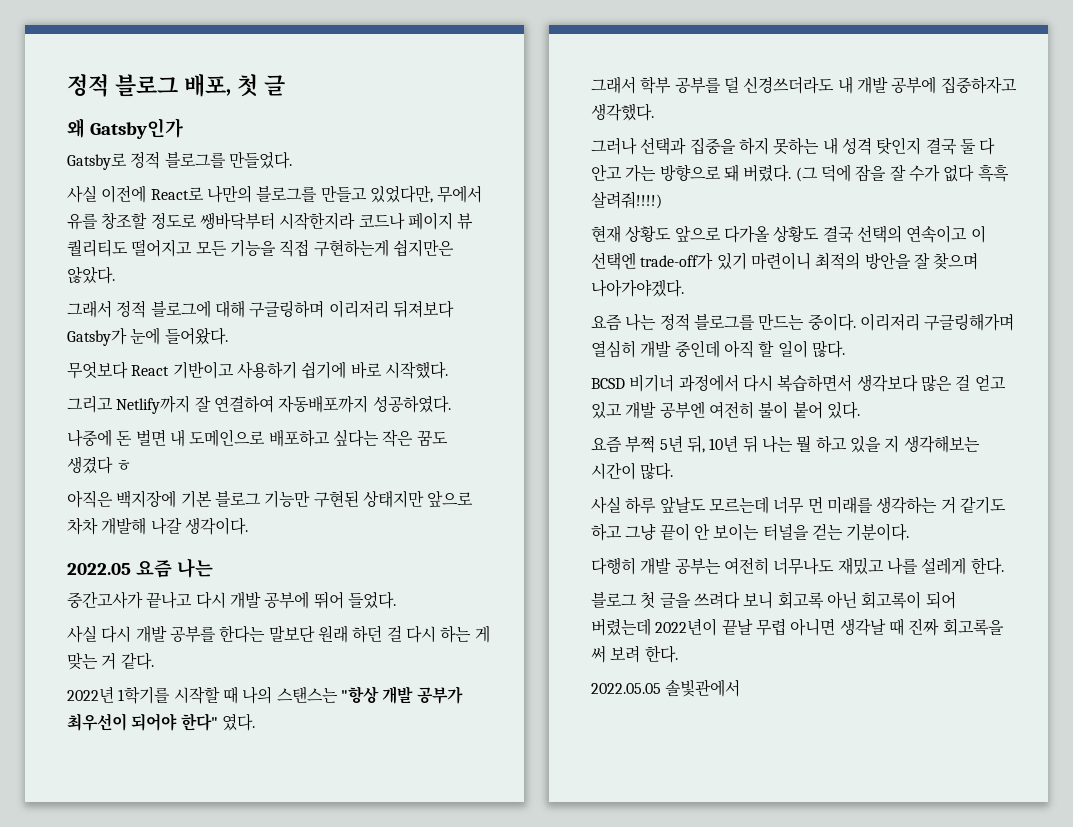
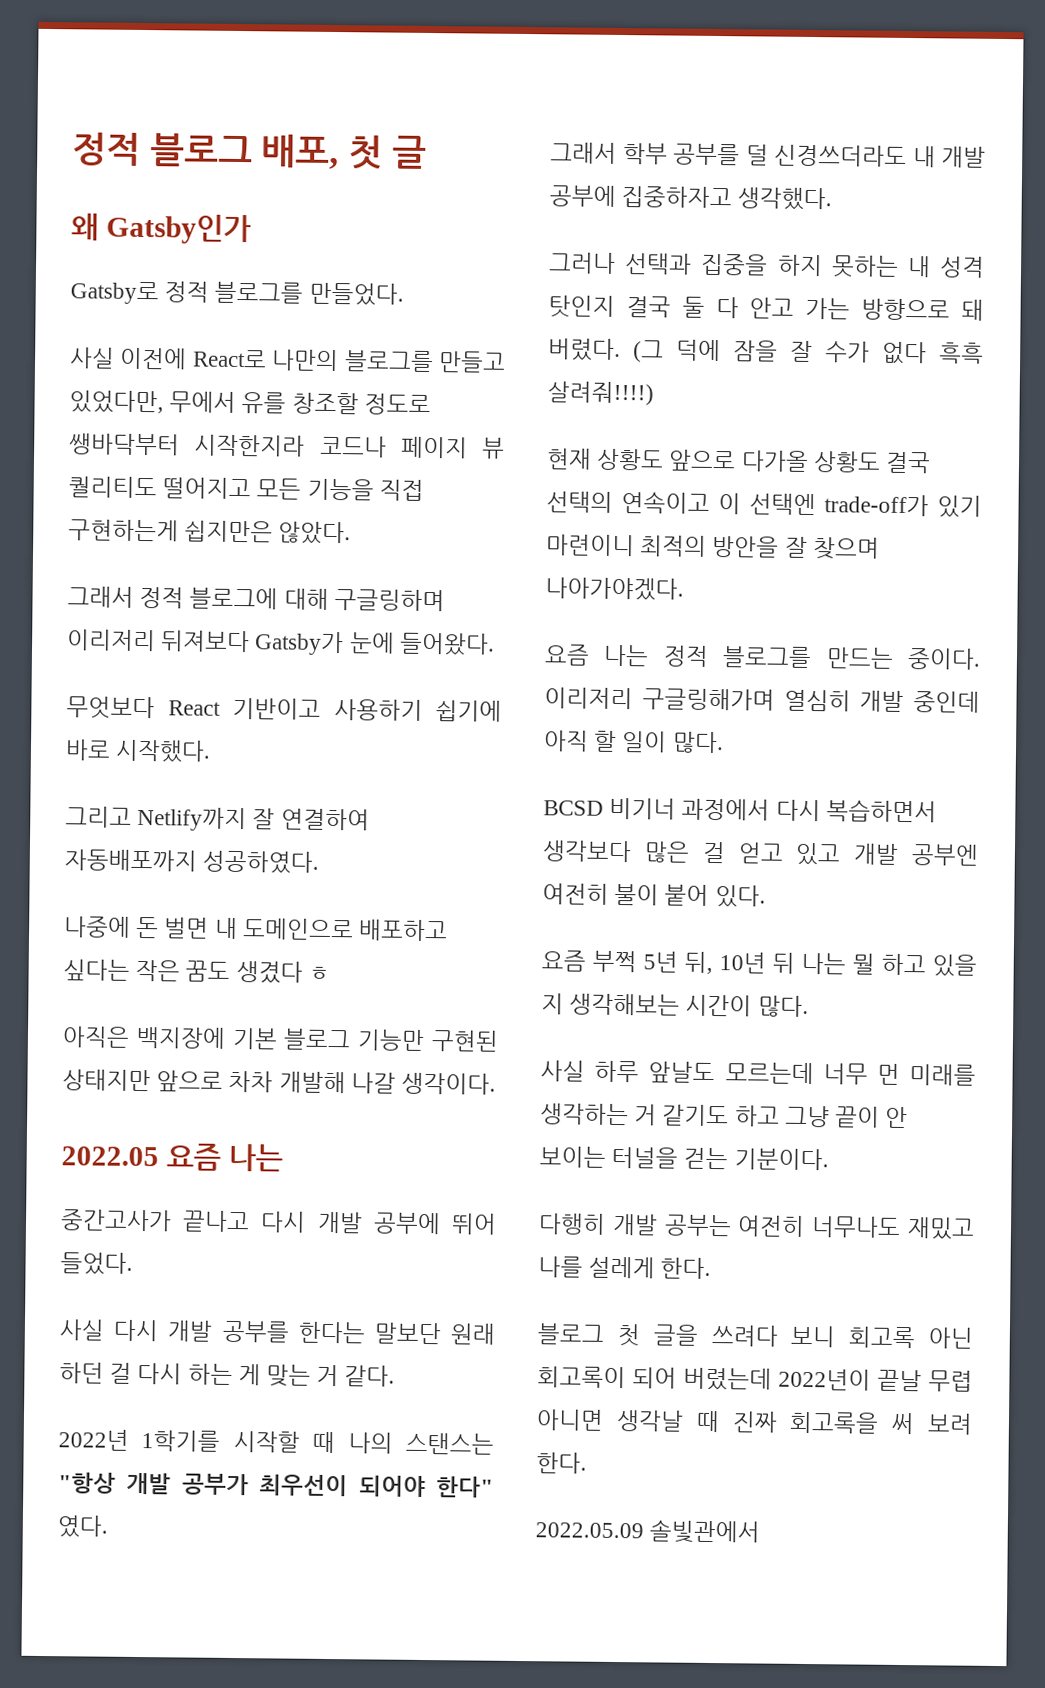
- 2022.05.05 솔빛관에서
+ 2022.05.09 솔빛관에서

